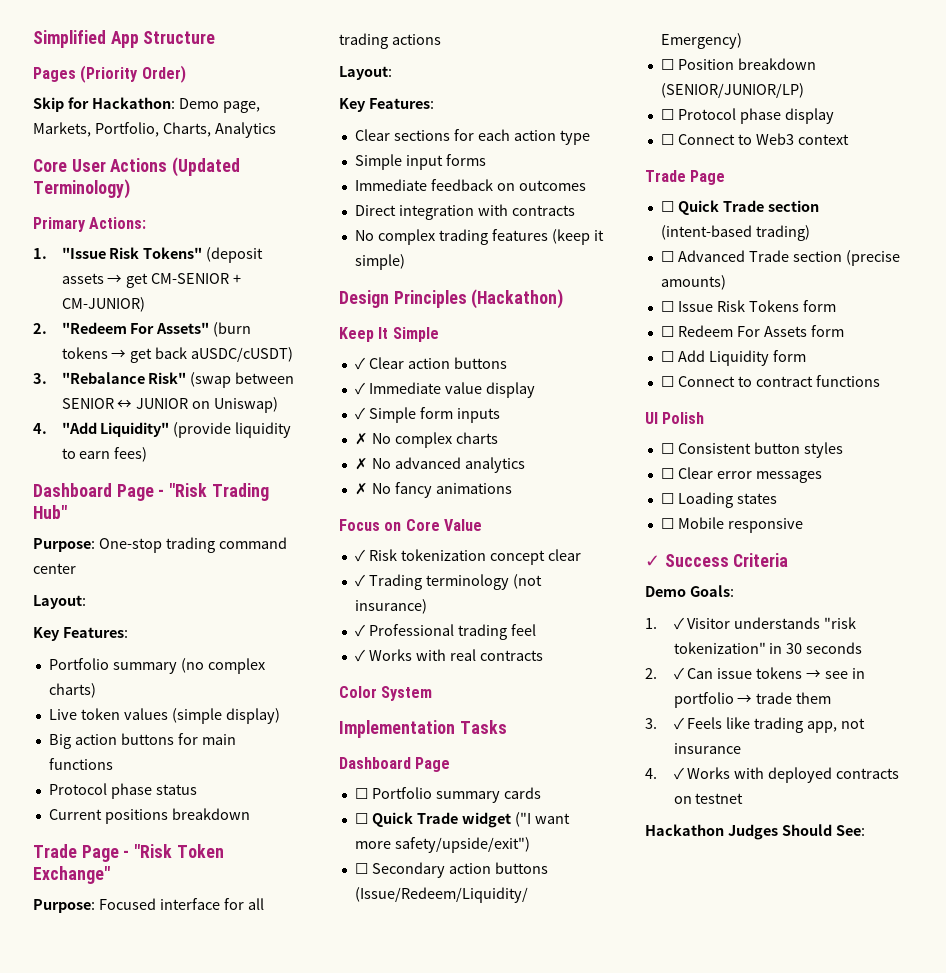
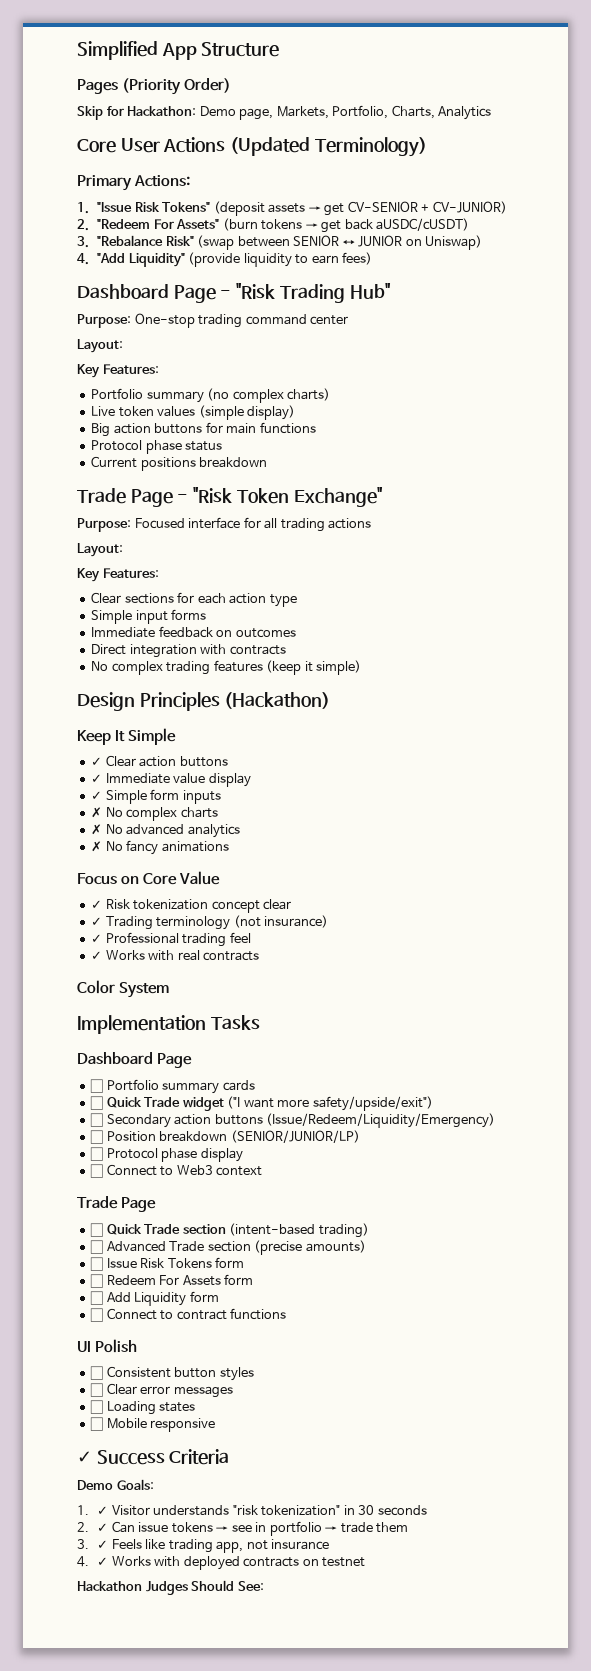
- 1. "Issue Risk Tokens" (deposit assets → get CM-SENIOR + CM-JUNIOR)
+ 1. "Issue Risk Tokens" (deposit assets → get CV-SENIOR + CV-JUNIOR)

